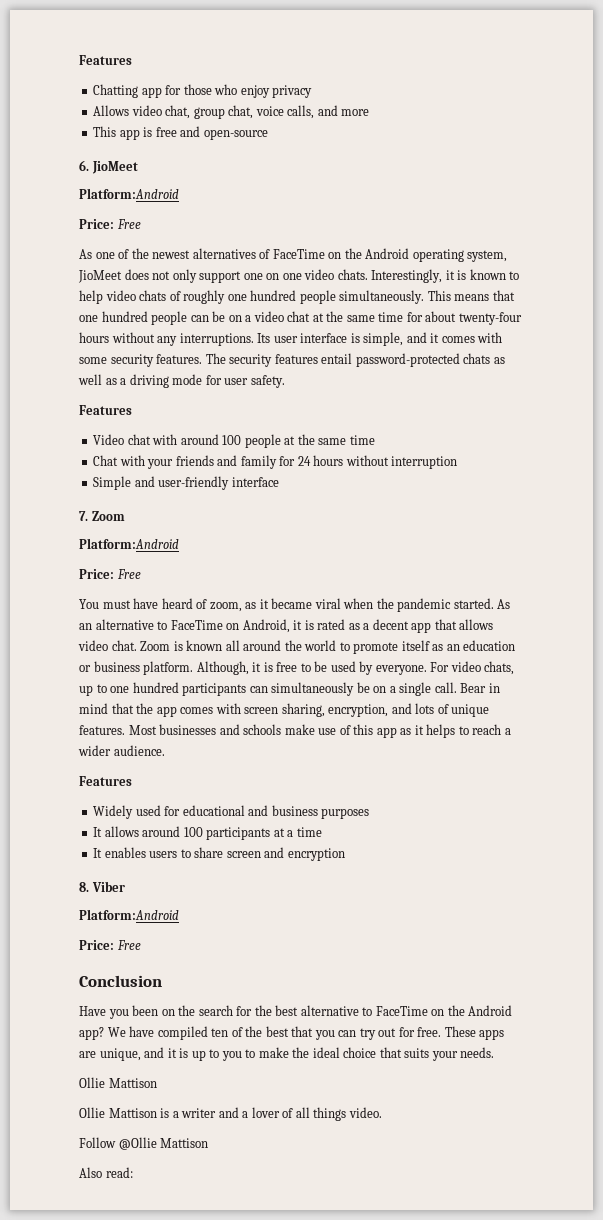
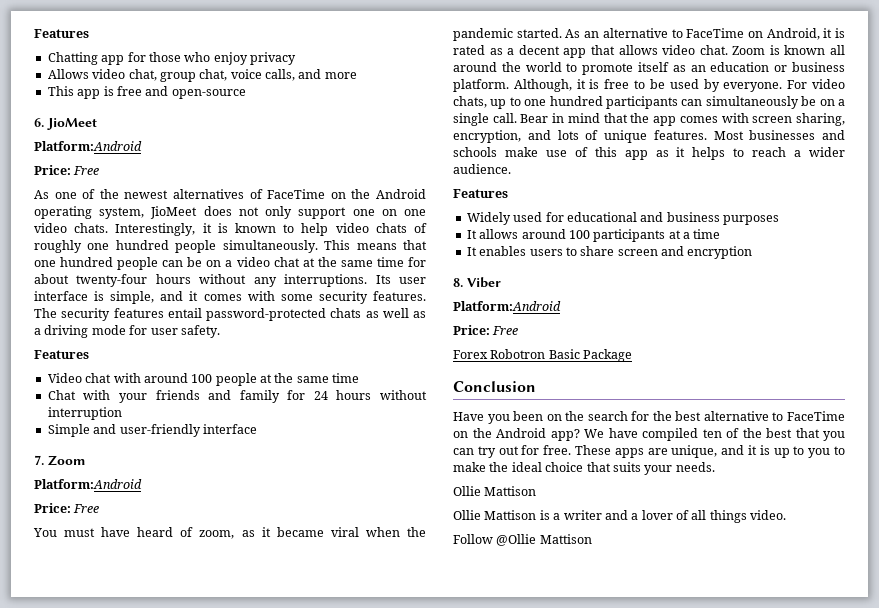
+ Forex Robotron Basic Package
- Also read:

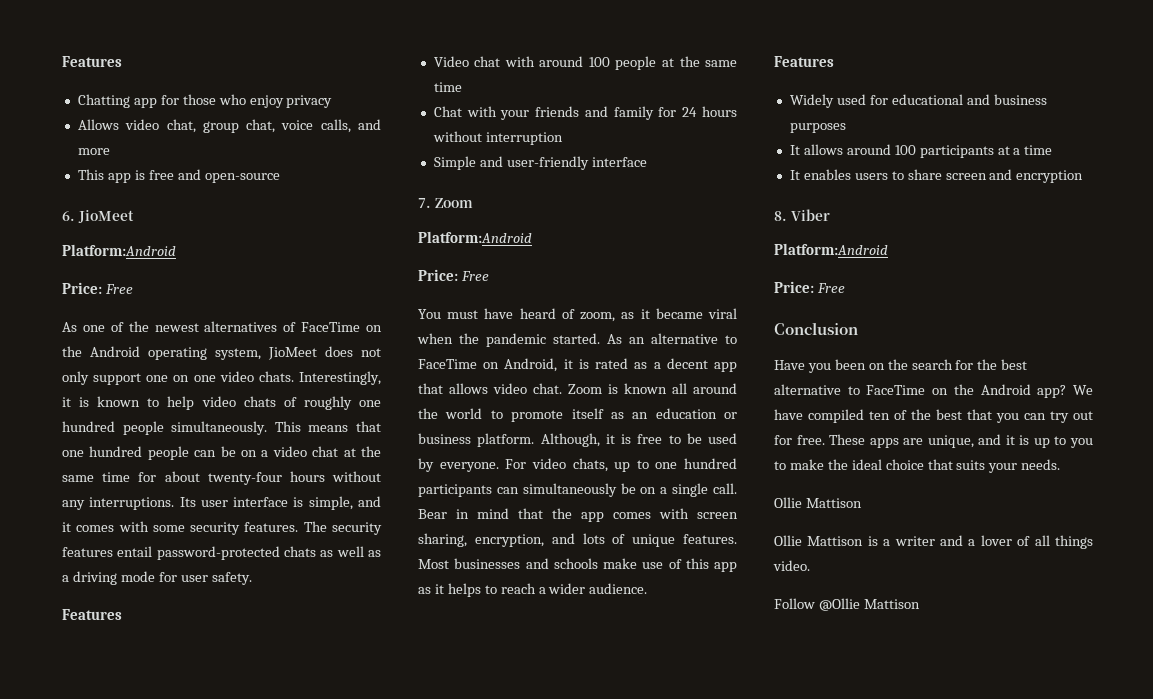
- Forex Robotron Basic Package

